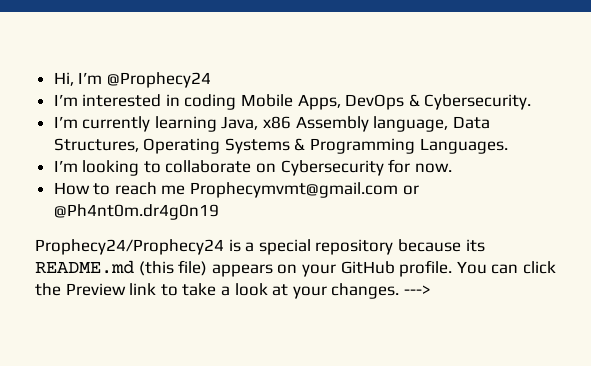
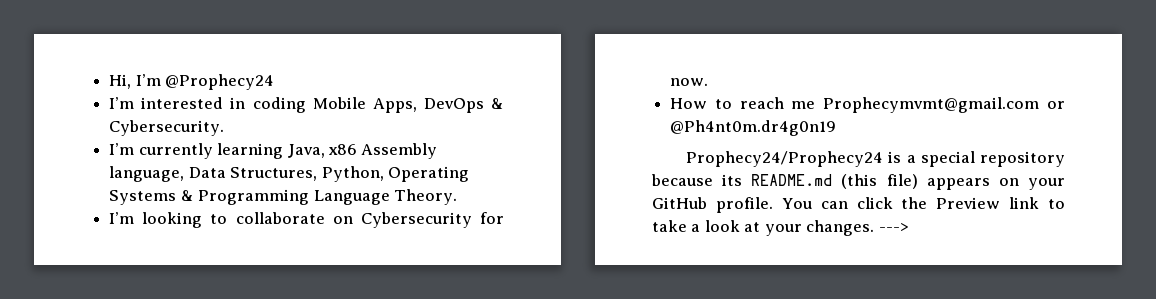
- I’m currently learning Java, x86 Assembly language, Data Structures, Operating Systems & Programming Languages.
+ I’m currently learning Java, x86 Assembly language, Data Structures, Python, Operating Systems & Programming Language Theory.

